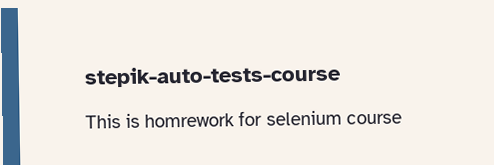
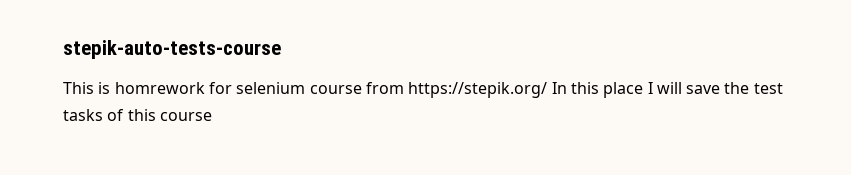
- This is homrework for selenium course
+ This is homrework for selenium course from https://stepik.org/ In this place I will save the test tasks of this course

